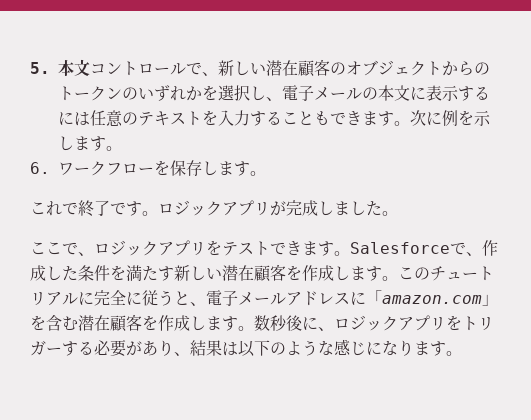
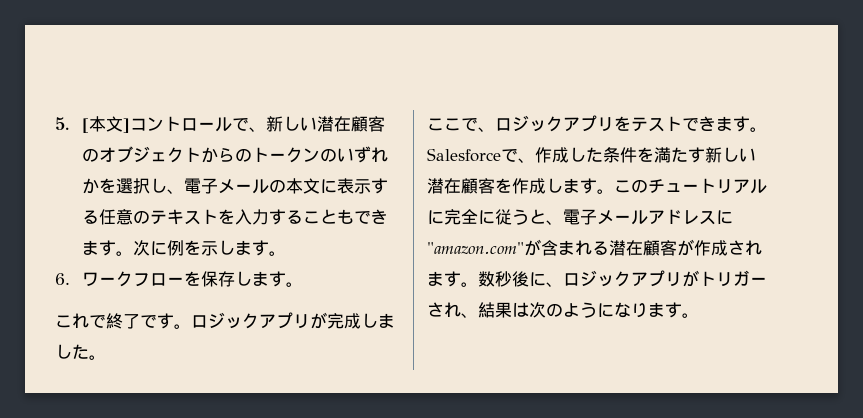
- 5.本文コントロールで、新しい潜在顧客のオブジェクトからのトークンのいずれかを選択し、電子メールの本文に表示するには任意のテキストを入力することもできます。
+ 5. [本文]コントロールで、新しい潜在顧客のオブジェクトからのトークンのいずれかを選択し、電子メールの本文に表示する任意のテキストを入力することもできます。
- このチュートリアルに完全に従うと、電子メールアドレスに「amazon.com」を含む潜在顧客を作成します。
+ このチュートリアルに完全に従うと、電子メールアドレスに"amazon.com"が含まれる潜在顧客が作成されます。
- 数秒後に、ロジックアプリをトリガーする必要があり、結果は以下のような感じになります。
+ 数秒後に、ロジックアプリがトリガーされ、結果は次のようになります。

